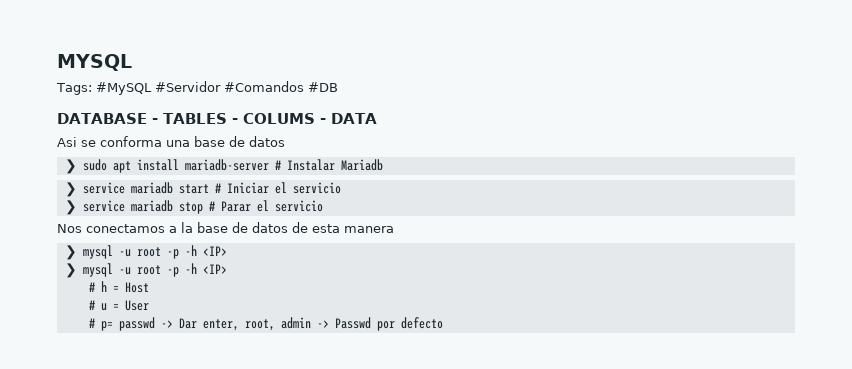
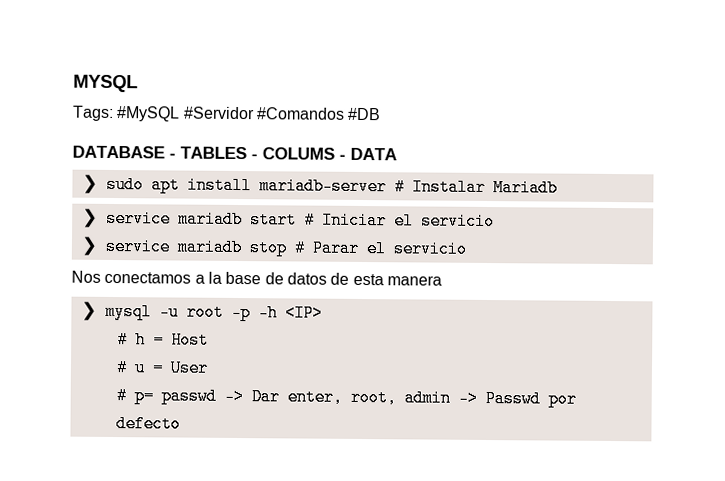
- Asi se conforma una base de datos
  Nos conectamos a la base de datos de esta manera
- ❯ mysql -u root -p -h <IP>

